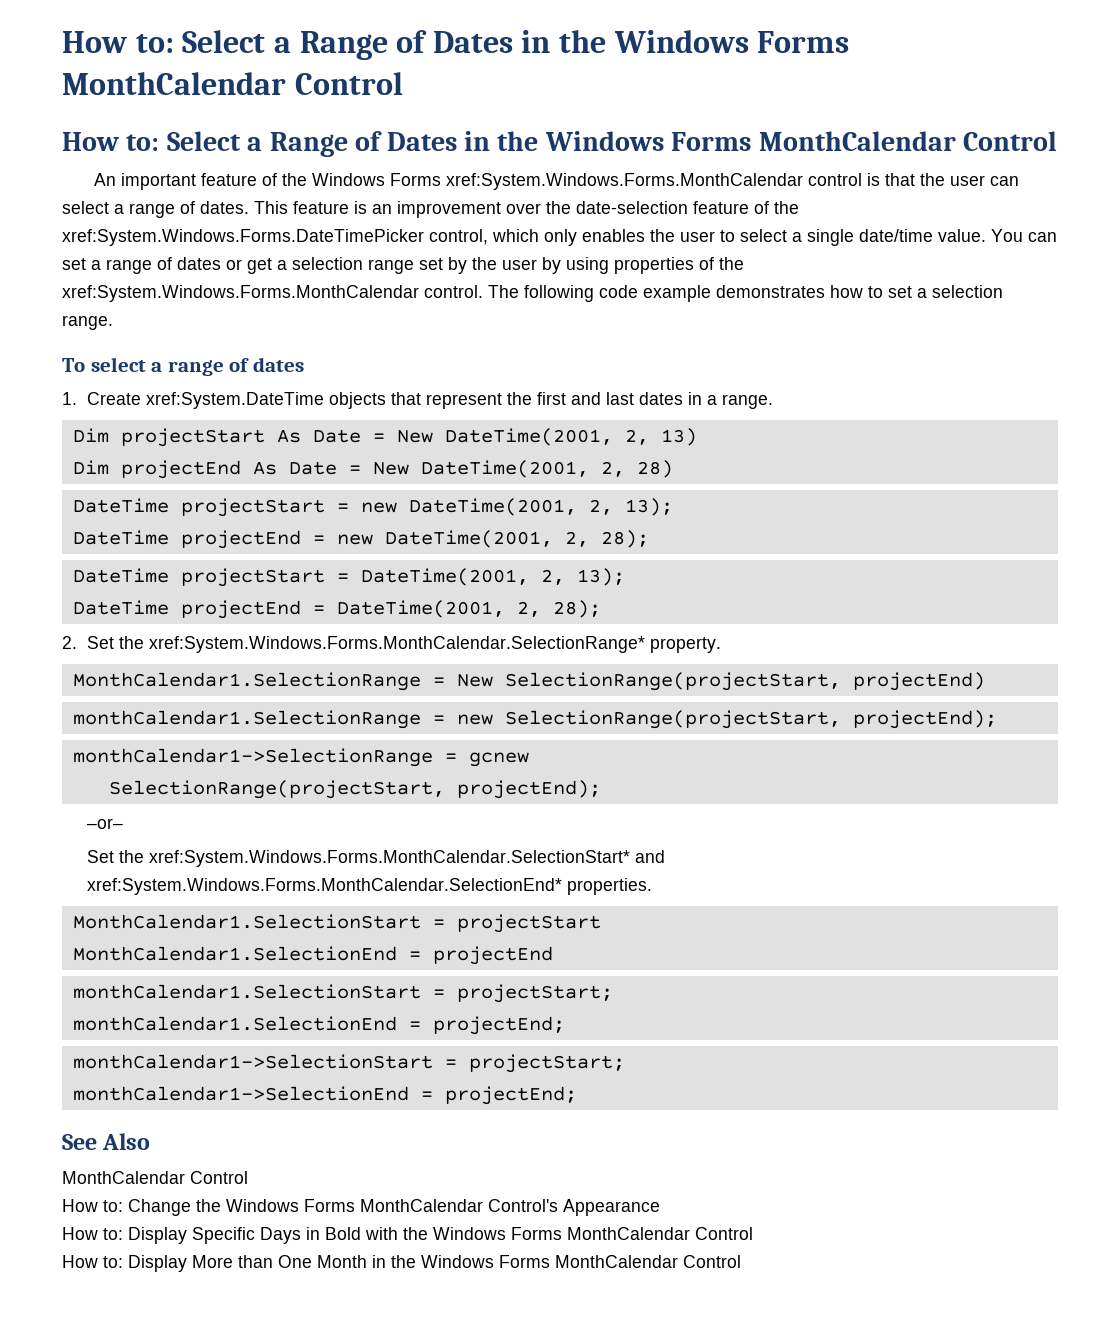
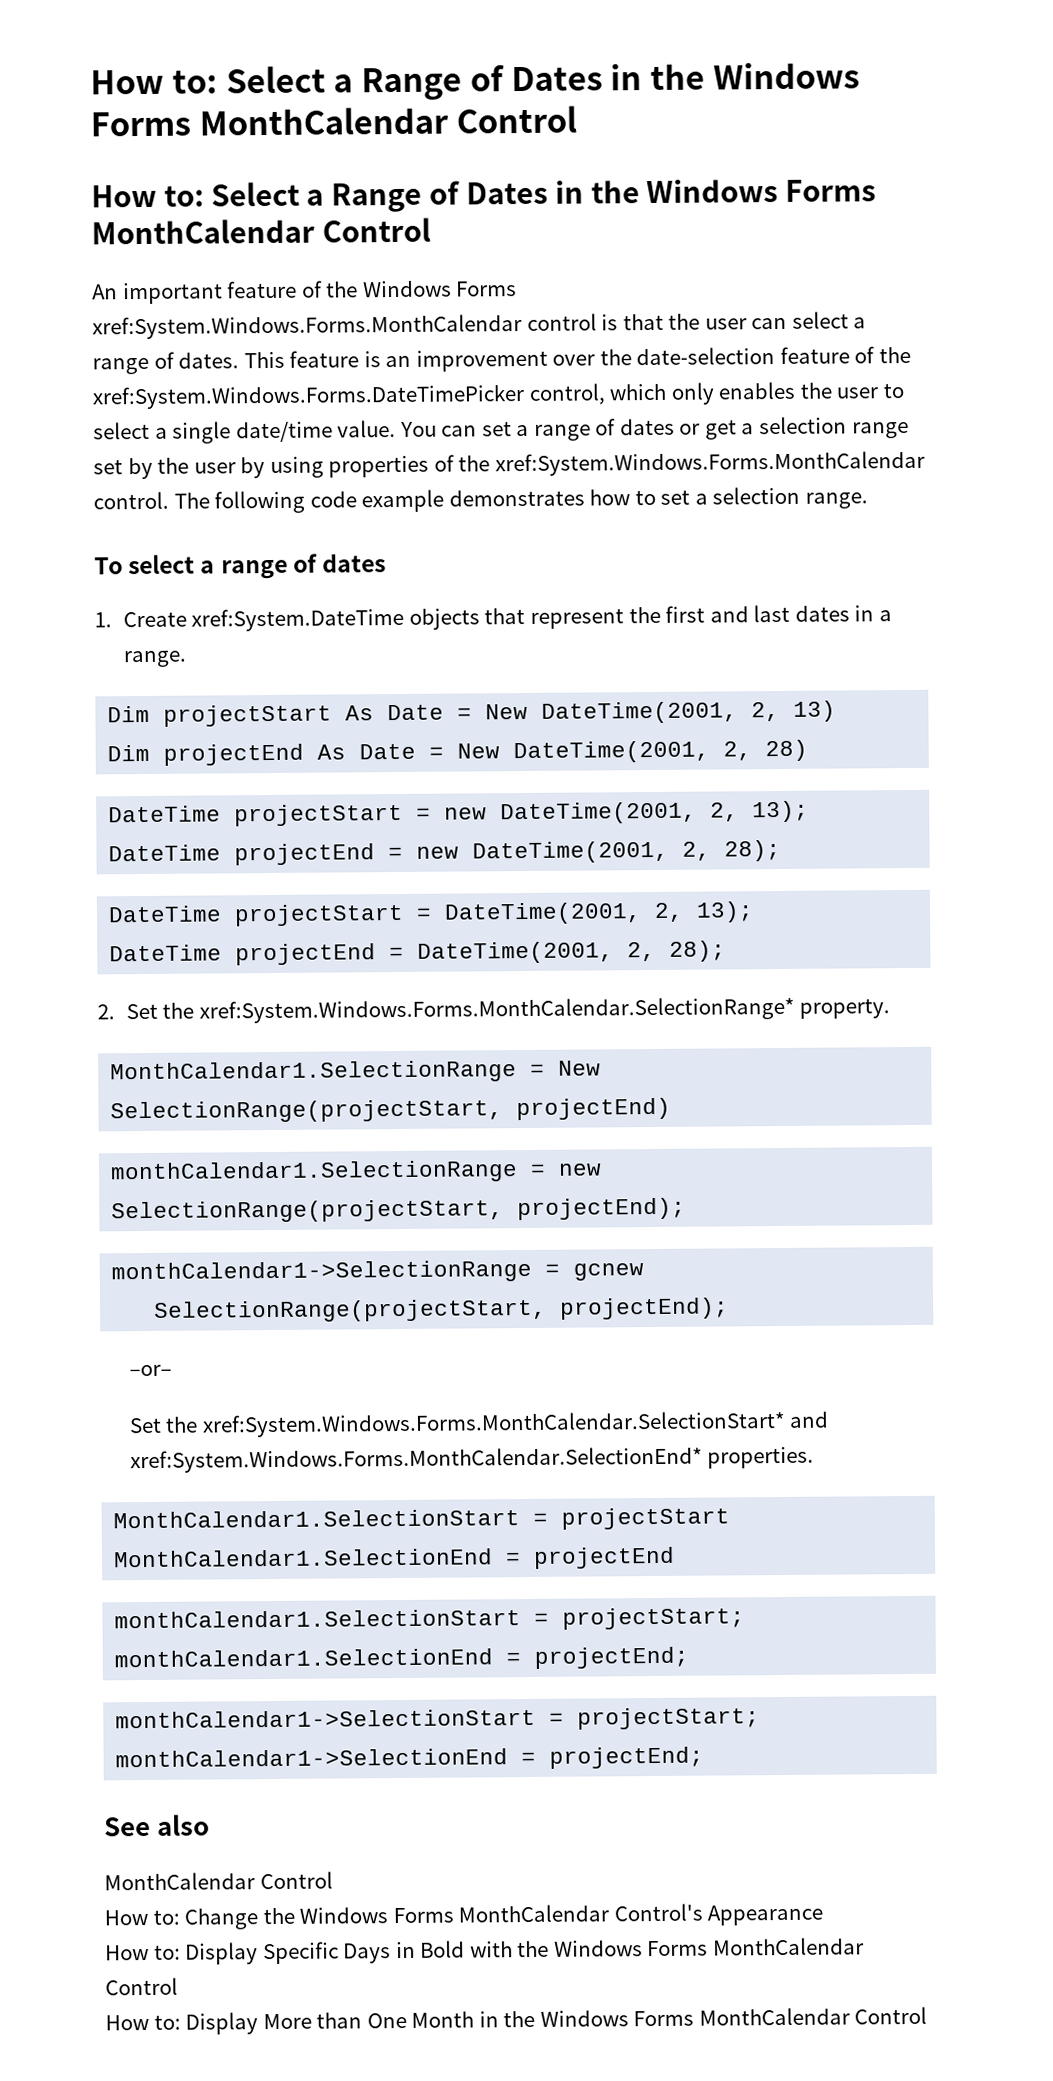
- See Also
+ See also

